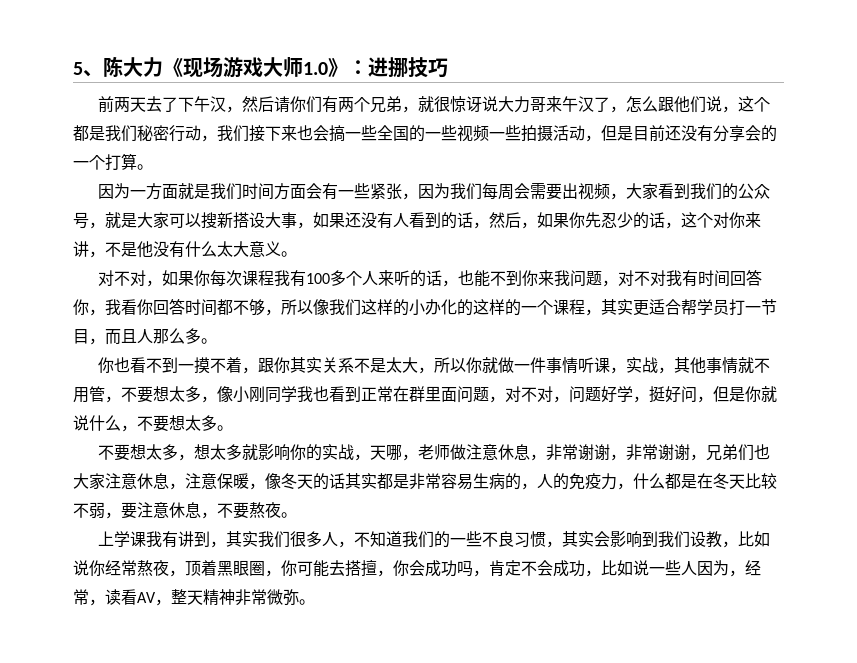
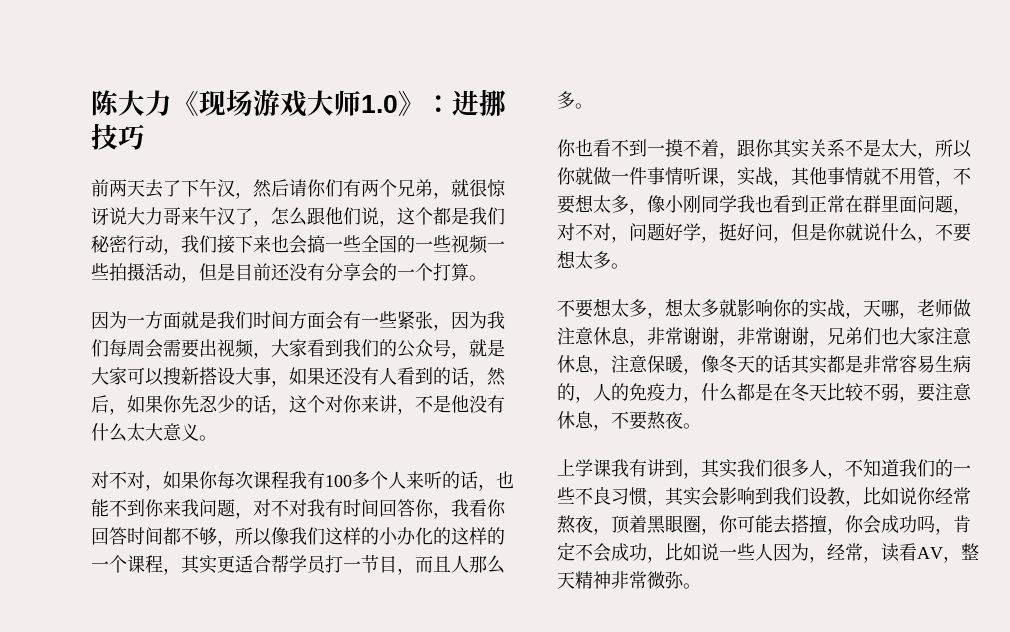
- 5、陈大力《现场游戏大师1.0》：进挪技巧
+ 陈大力《现场游戏大师1.0》：进挪技巧

